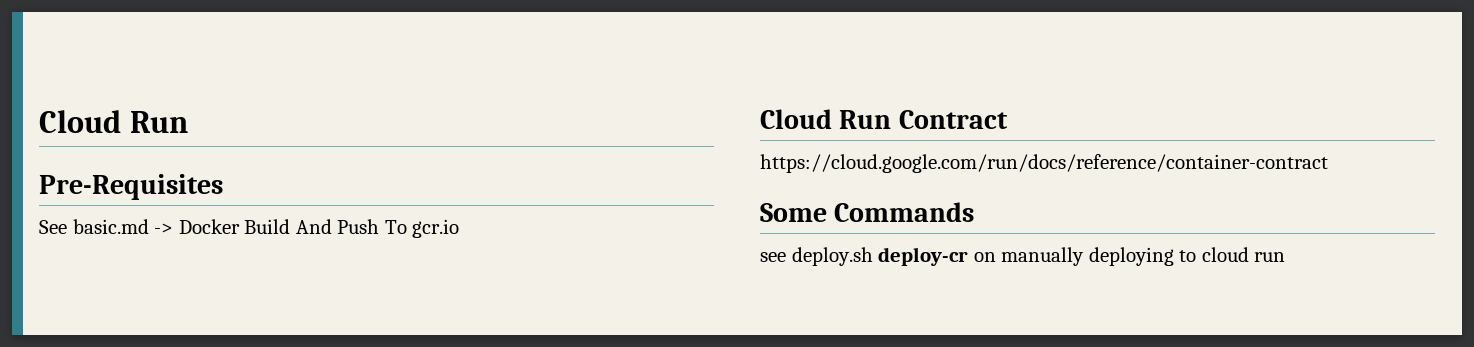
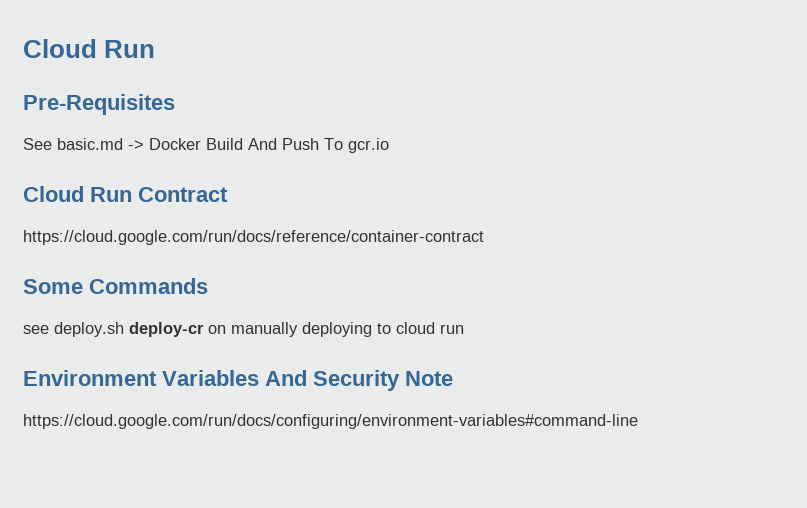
+ Environment Variables And Security Note
+ https://cloud.google.com/run/docs/configuring/environment-variables#command-line

